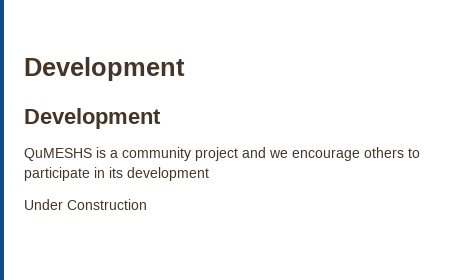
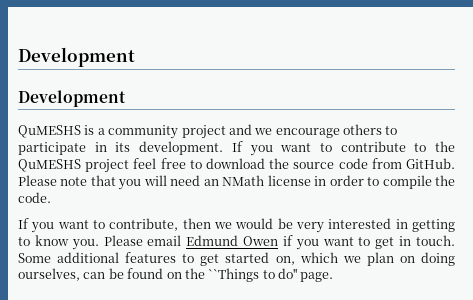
- QuMESHS is a community project and we encourage others to participate in its development
- Under Construction
+ QuMESHS is a community project and we encourage others to participate in its development. If you want to contribute to the QuMESHS project feel free to download the source code from GitHub. Please note that you will need an NMath license in order to compile the code.
+ If you want to contribute, then we would be very interested in getting to know you. Please email Edmund Owen if you want to get in touch. Some additional features to get started on, which we plan on doing ourselves, can be found on the ``Things to do'' page.

